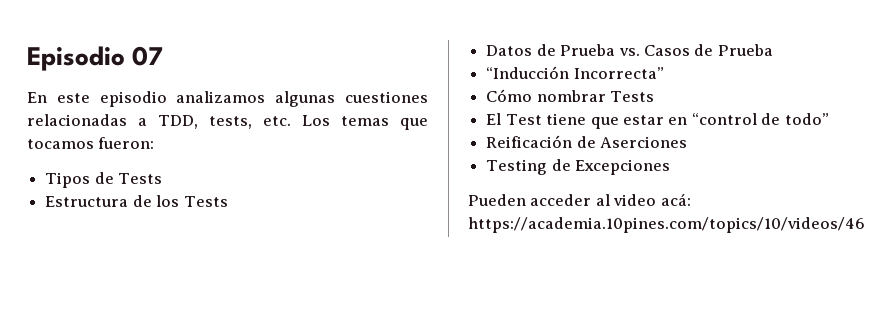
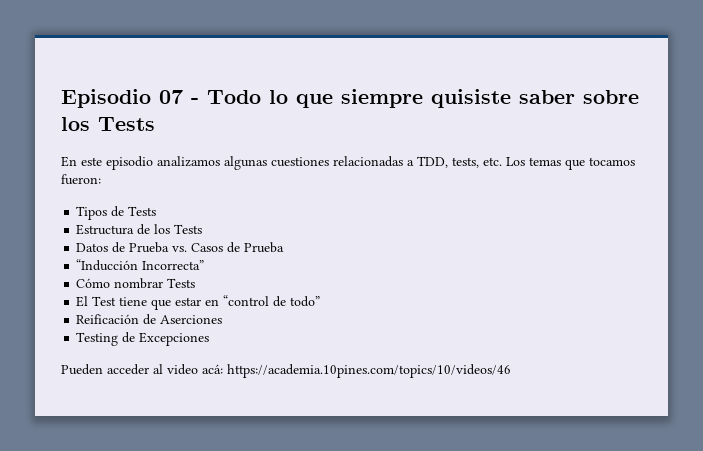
- Episodio 07
+ Episodio 07 - Todo lo que siempre quisiste saber sobre los Tests

